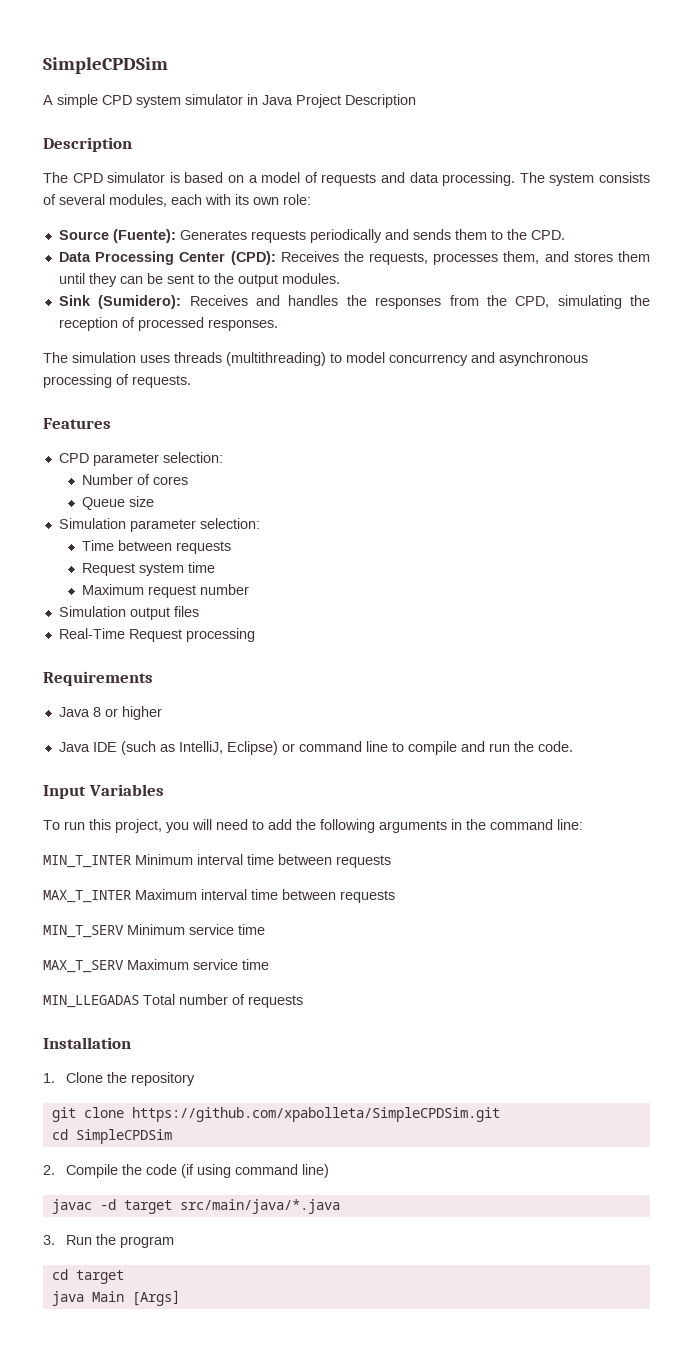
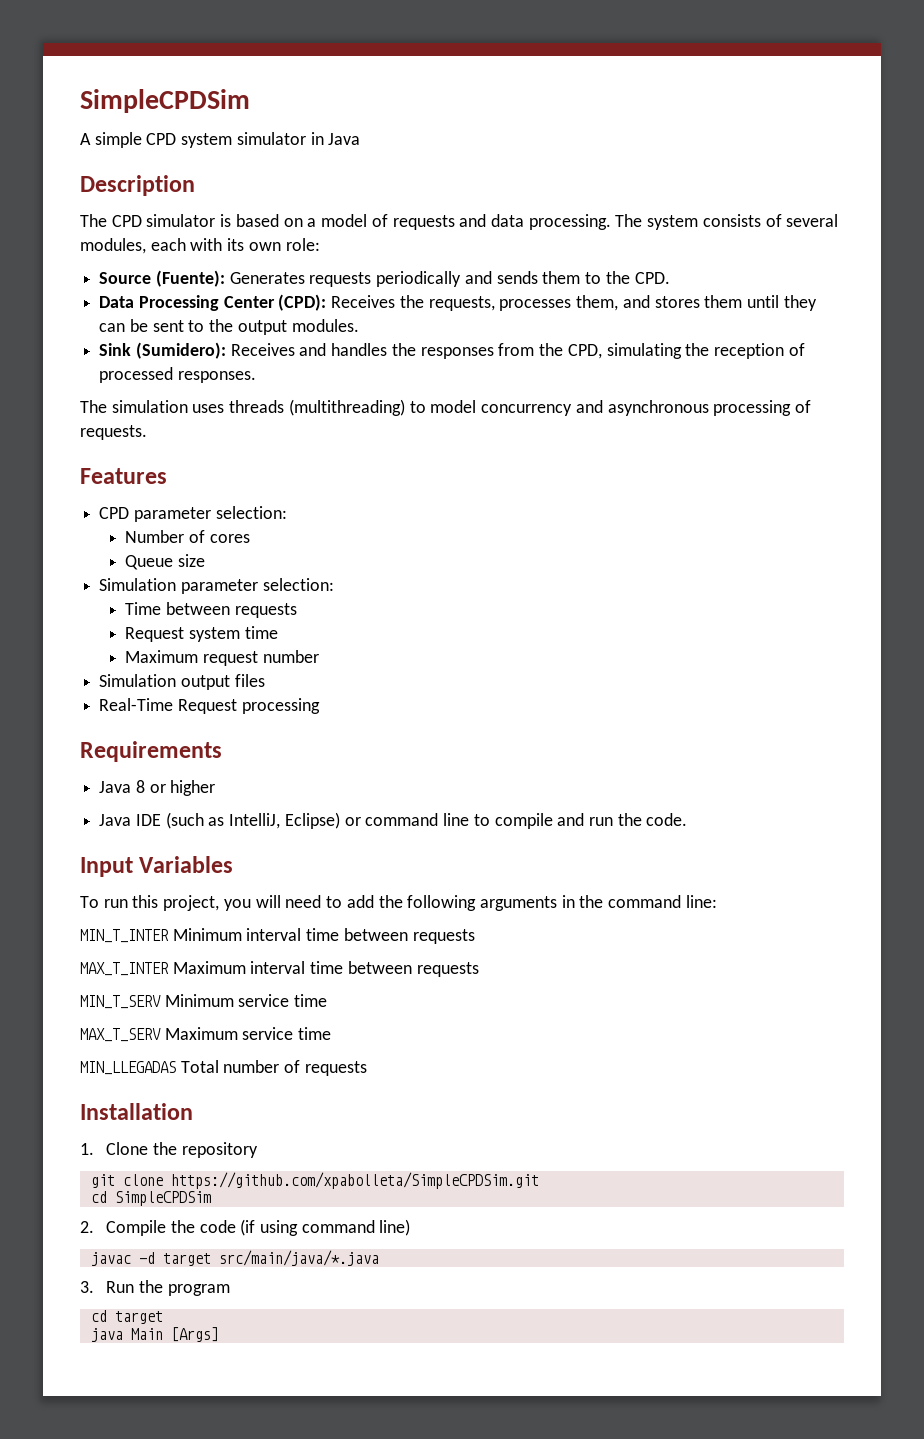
- A simple CPD system simulator in Java Project Description
+ A simple CPD system simulator in Java

